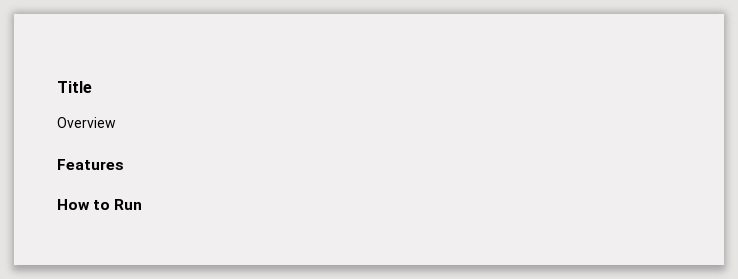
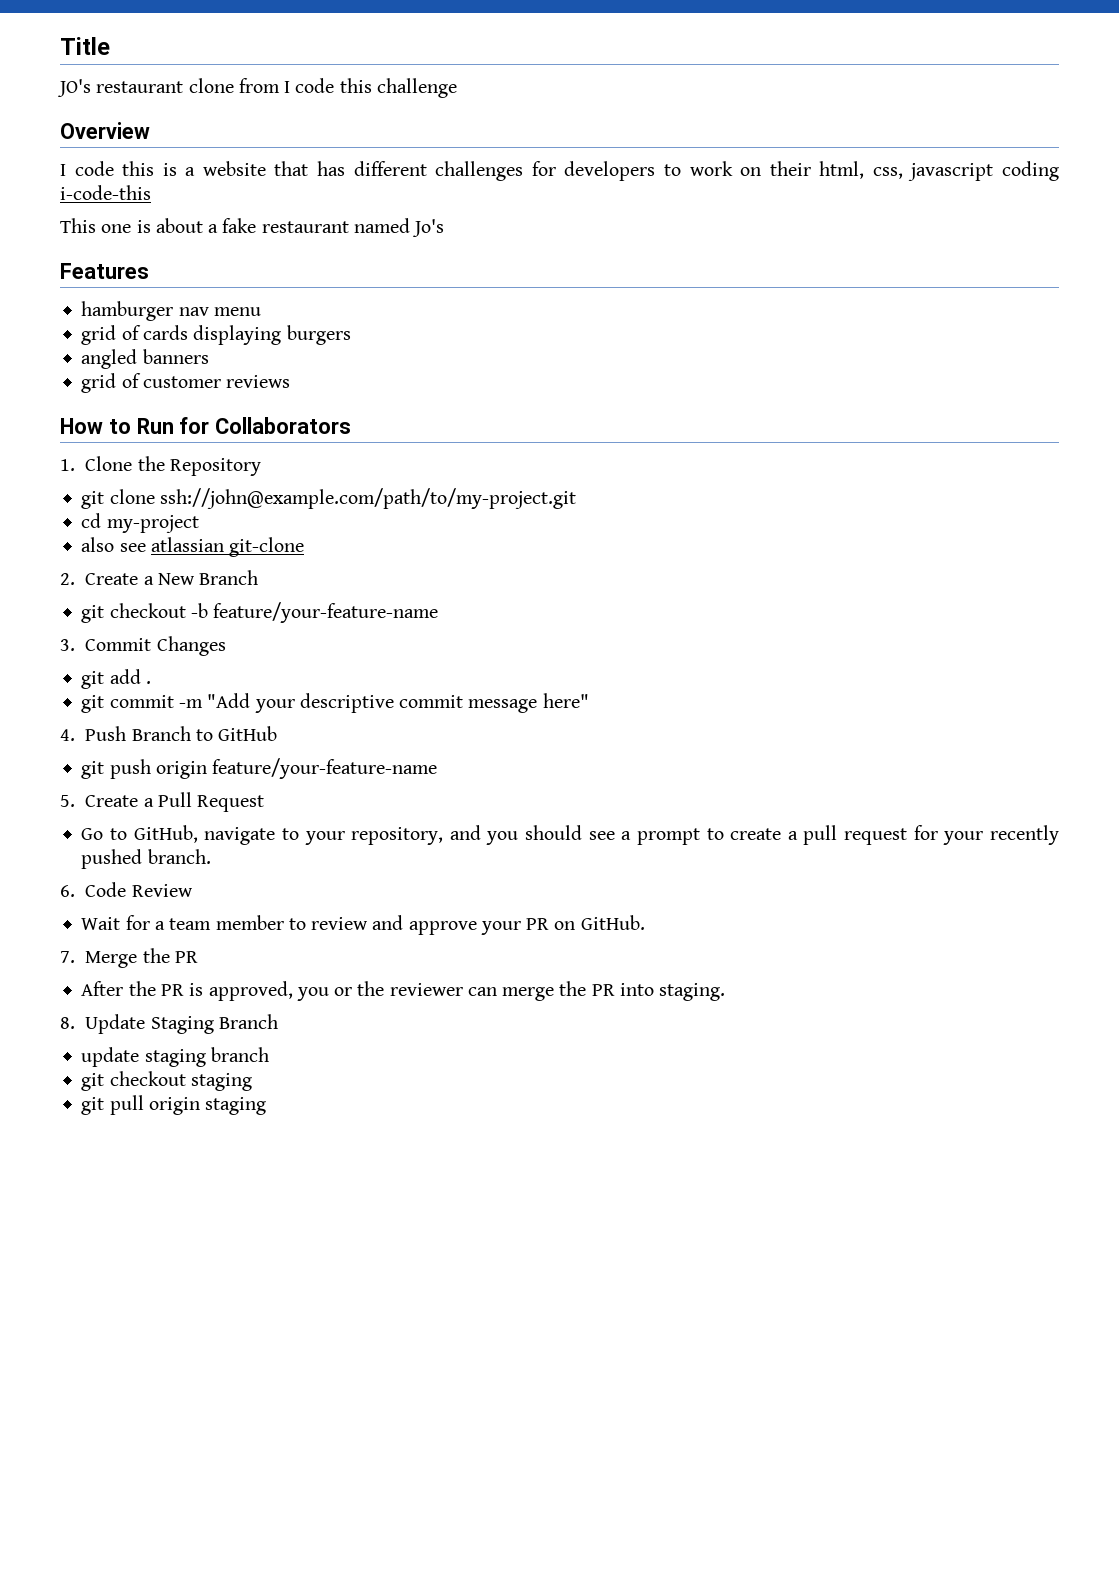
+ JO's restaurant clone from I code this challenge
  Overview
+ I code this is a website that has different challenges for developers to work on their html, css, javascript coding i-code-this
+ This one is about a fake restaurant named Jo's
  Features
- How to Run
+ hamburger nav menu
+ grid of cards displaying burgers
+ angled banners
+ grid of customer reviews
+ How to Run for Collaborators
+ 1. Clone the Repository
+ git clone ssh://john@example.com/path/to/my-project.git
+ cd my-project
+ also see atlassian git-clone
+ 2. Create a New Branch
+ git checkout -b feature/your-feature-name
+ 3. Commit Changes
+ git add .
+ git commit -m "Add your descriptive commit message here"
+ 4. Push Branch to GitHub
+ git push origin feature/your-feature-name
+ 5. Create a Pull Request
+ Go to GitHub, navigate to your repository, and you should see a prompt to create a pull request for your recently pushed branch.
+ 6. Code Review
+ Wait for a team member to review and approve your PR on GitHub.
+ 7. Merge the PR
+ After the PR is approved, you or the reviewer can merge the PR into staging.
+ 8. Update Staging Branch
+ update staging branch
+ git checkout staging
+ git pull origin staging

